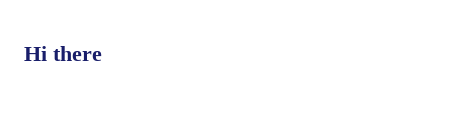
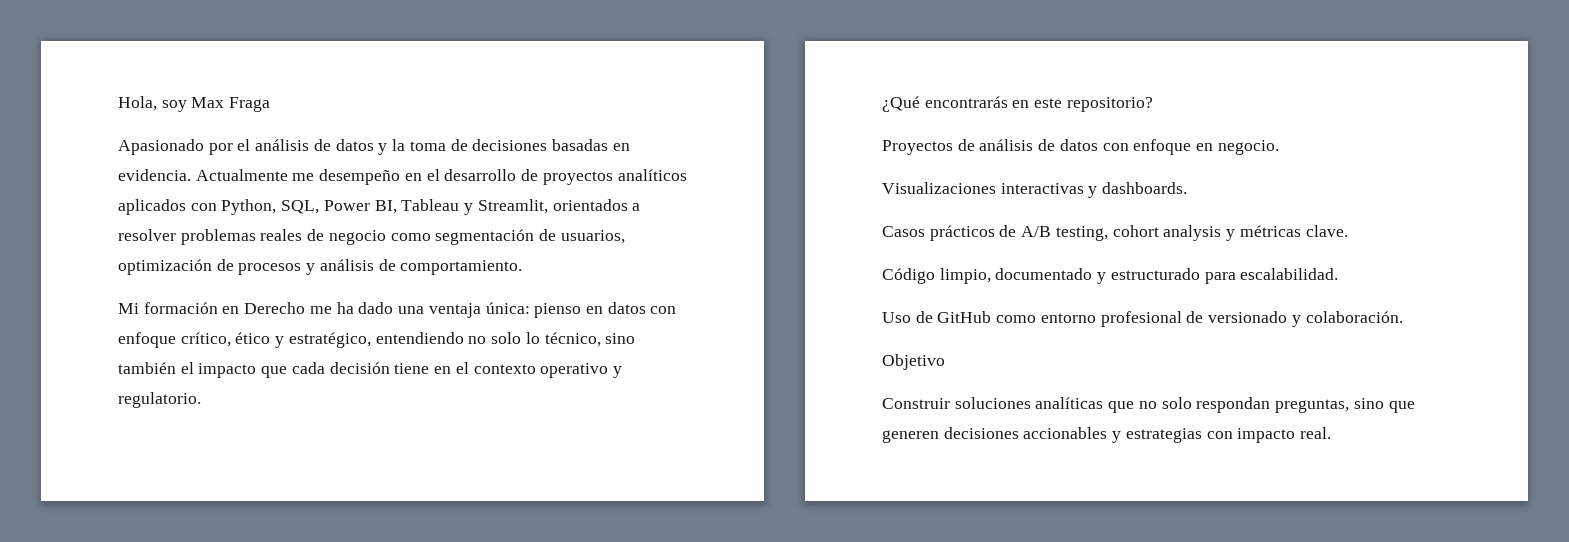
- Hi there
+ Hola, soy Max Fraga
+ Apasionado por el análisis de datos y la toma de decisiones basadas en evidencia. Actualmente me desempeño en el desarrollo de proyectos analíticos aplicados con Python, SQL, Power BI, Tableau y Streamlit, orientados a resolver problemas reales de negocio como segmentación de usuarios, optimización de procesos y análisis de comportamiento.
+ Mi formación en Derecho me ha dado una ventaja única: pienso en datos con enfoque crítico, ético y estratégico, entendiendo no solo lo técnico, sino también el impacto que cada decisión tiene en el contexto operativo y regulatorio.
+ ¿Qué encontrarás en este repositorio?
+ Proyectos de análisis de datos con enfoque en negocio.
+ Visualizaciones interactivas y dashboards.
+ Casos prácticos de A/B testing, cohort analysis y métricas clave.
+ Código limpio, documentado y estructurado para escalabilidad.
+ Uso de GitHub como entorno profesional de versionado y colaboración.
+ Objetivo
+ Construir soluciones analíticas que no solo respondan preguntas, sino que generen decisiones accionables y estrategias con impacto real.

